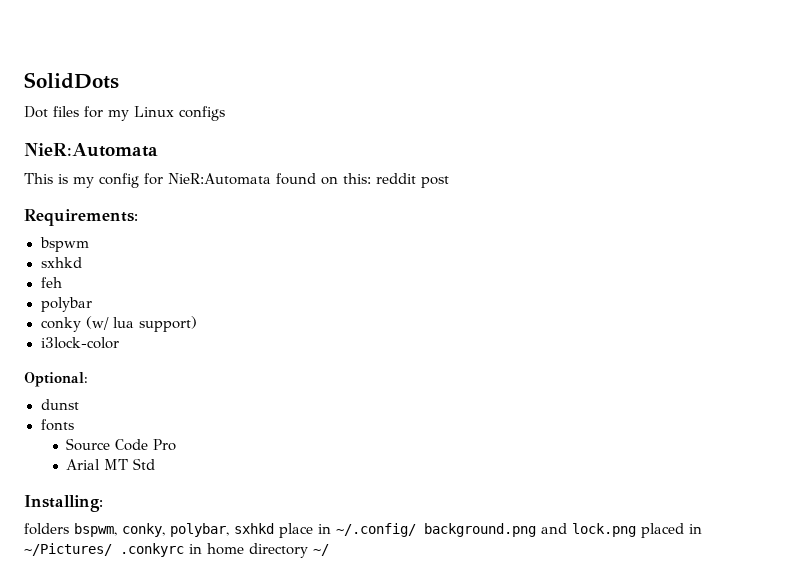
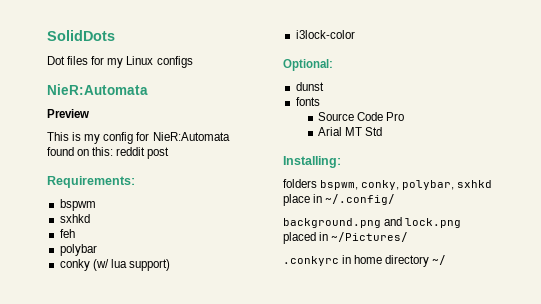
+ Preview
- folders bspwm, conky, polybar, sxhkd place in ~/.config/ background.png and lock.png placed in ~/Pictures/ .conkyrc in home directory ~/
+ folders bspwm, conky, polybar, sxhkd place in ~/.config/
+ background.png and lock.png placed in ~/Pictures/
+ .conkyrc in home directory ~/

